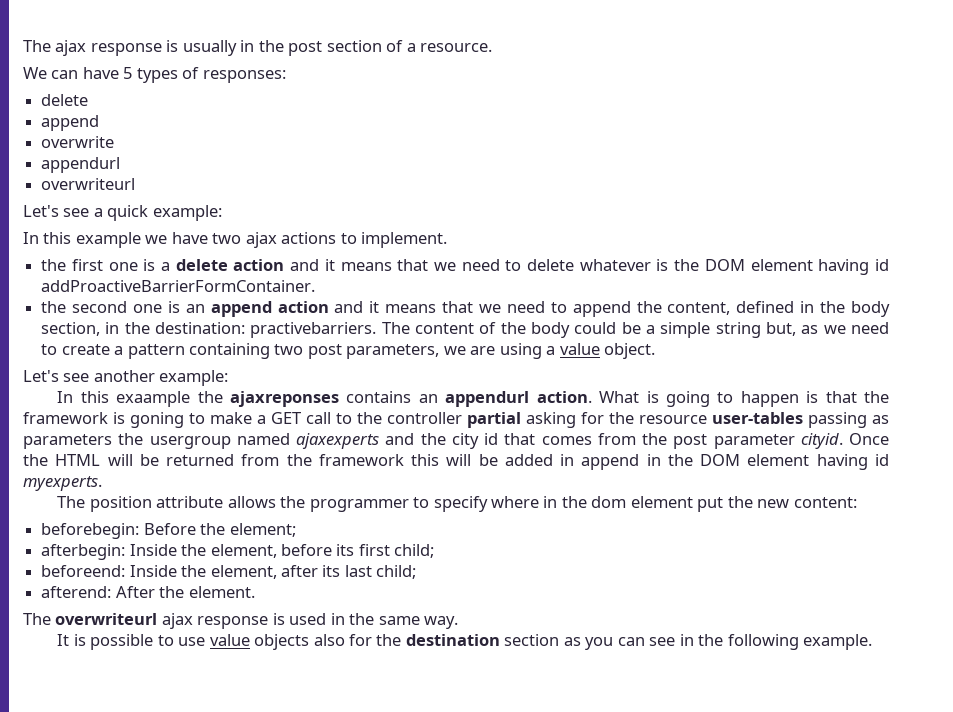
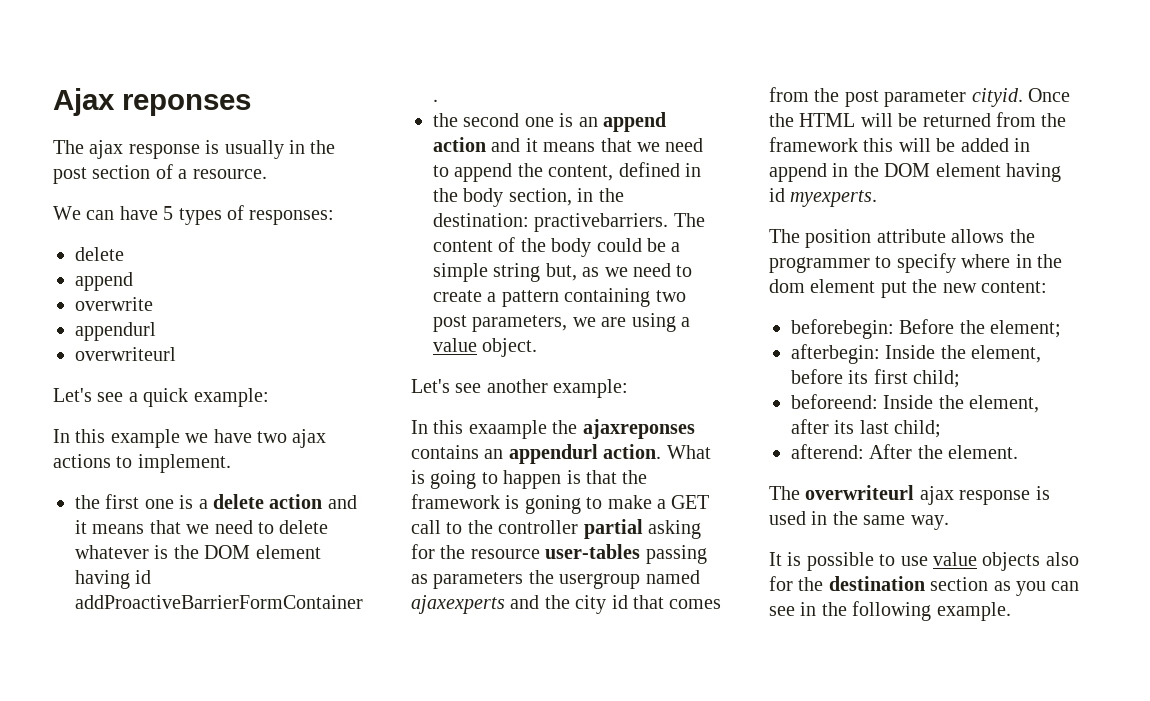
+ Ajax reponses

